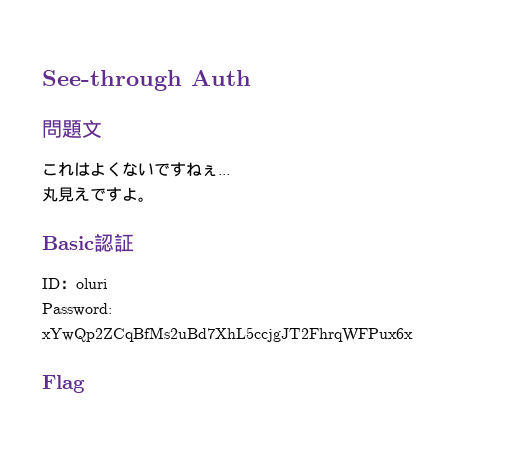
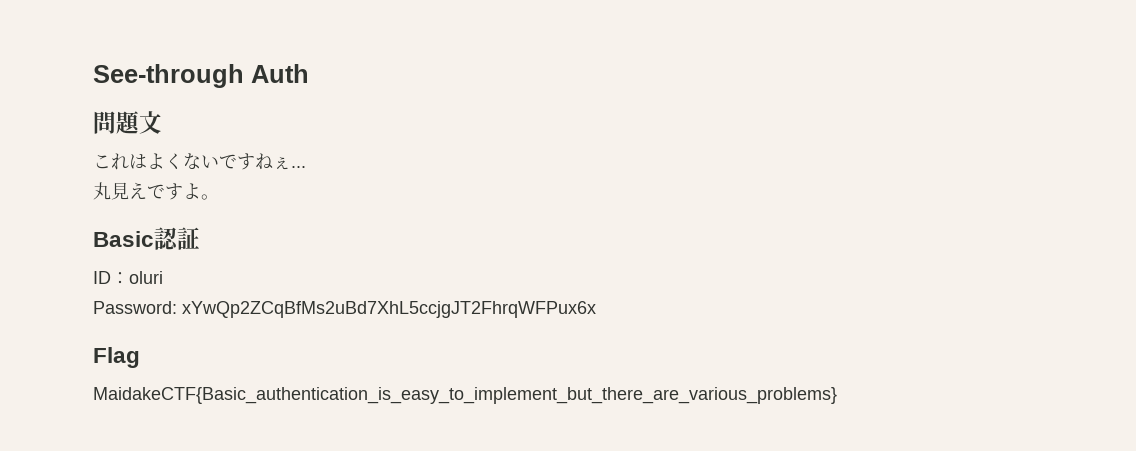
+ MaidakeCTF{Basic_authentication_is_easy_to_implement_but_there_are_various_problems}

